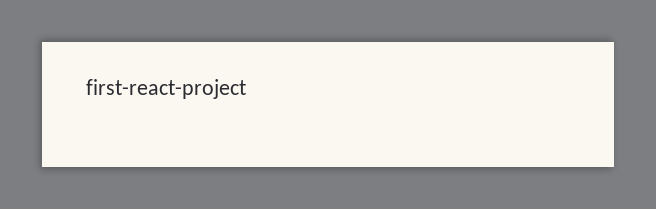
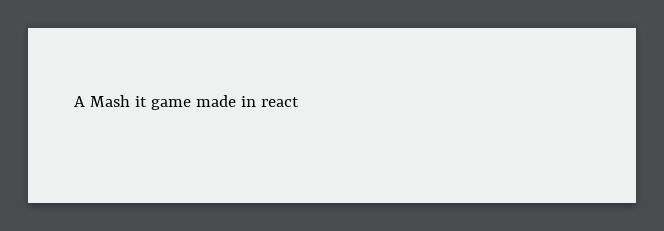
- first-react-project
+ A Mash it game made in react

